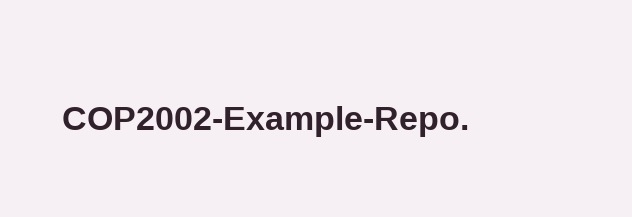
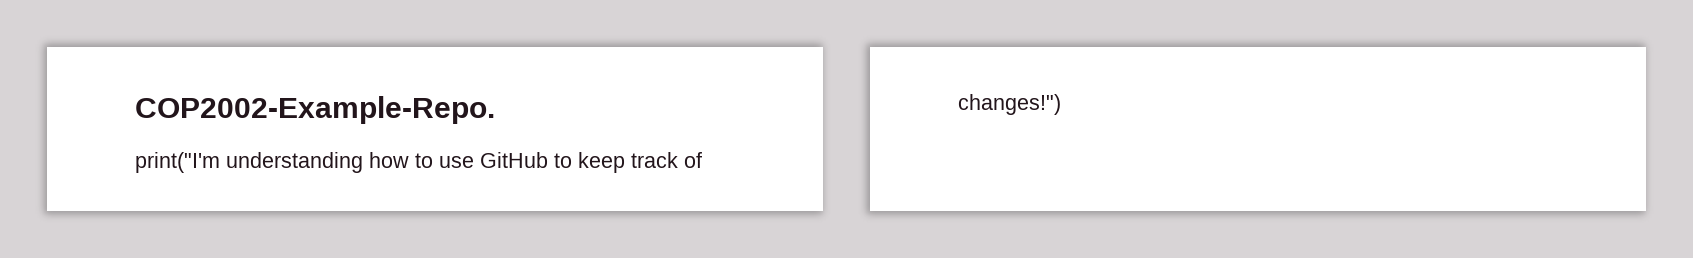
+ print("I'm understanding how to use GitHub to keep track of changes!")

